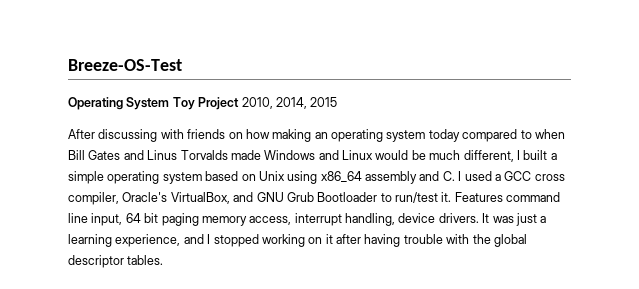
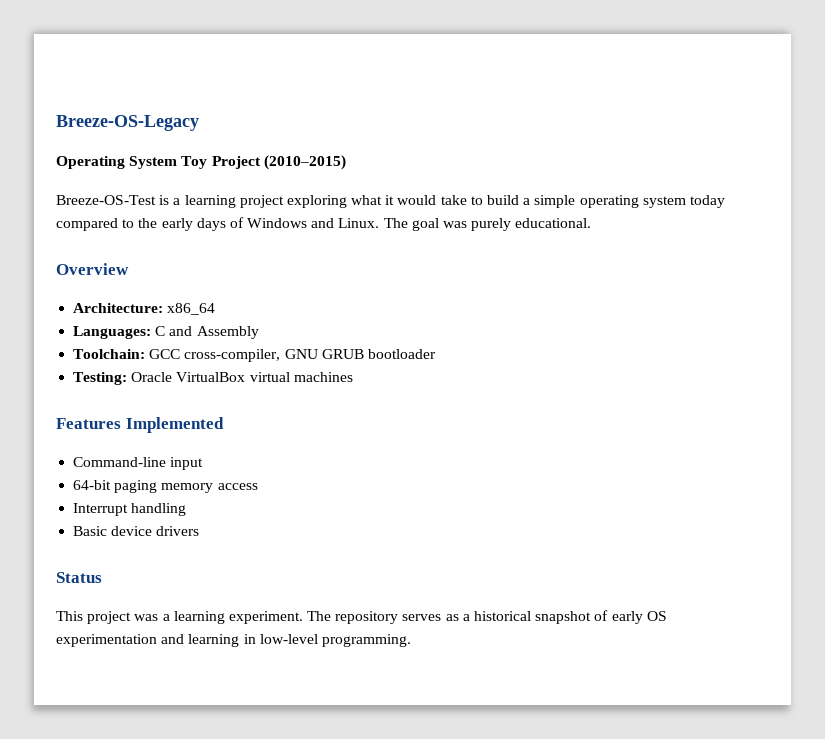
- Breeze-OS-Test
+ Breeze-OS-Legacy
- Operating System Toy Project 2010, 2014, 2015
- After discussing with friends on how making an operating system today compared to when Bill Gates and Linus Torvalds made Windows and Linux would be much different, I built a simple operating system based on Unix using x86_64 assembly and C. I used a GCC cross compiler, Oracle's VirtualBox, and GNU Grub Bootloader to run/test it. Features command line input, 64 bit paging memory access, interrupt handling, device drivers. It was just a learning experience, and I stopped working on it after having trouble with the global descriptor tables.
+ Operating System Toy Project (2010–2015)
+ Breeze-OS-Test is a learning project exploring what it would take to build a simple operating system today compared to the early days of Windows and Linux. The goal was purely educational.
+ Overview
+ Architecture: x86_64
+ Languages: C and Assembly
+ Toolchain: GCC cross-compiler, GNU GRUB bootloader
+ Testing: Oracle VirtualBox virtual machines
+ Features Implemented
+ Command-line input
+ 64-bit paging memory access
+ Interrupt handling
+ Basic device drivers
+ Status
+ This project was a learning experiment. The repository serves as a historical snapshot of early OS experimentation and learning in low-level programming.

